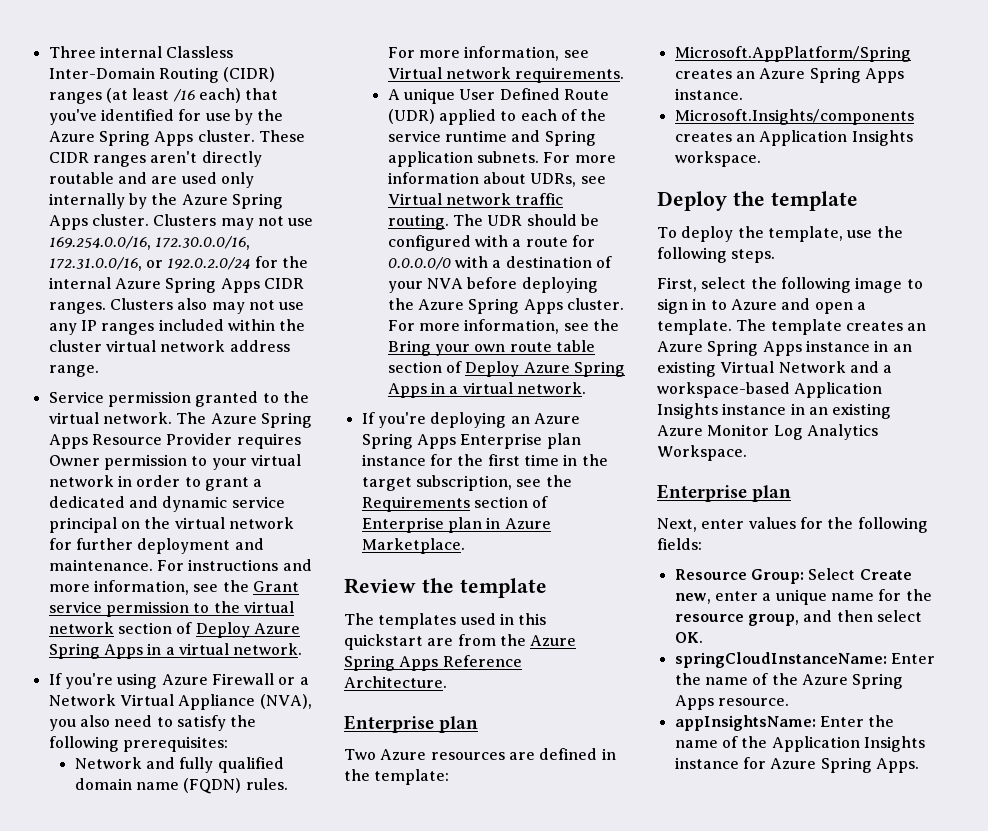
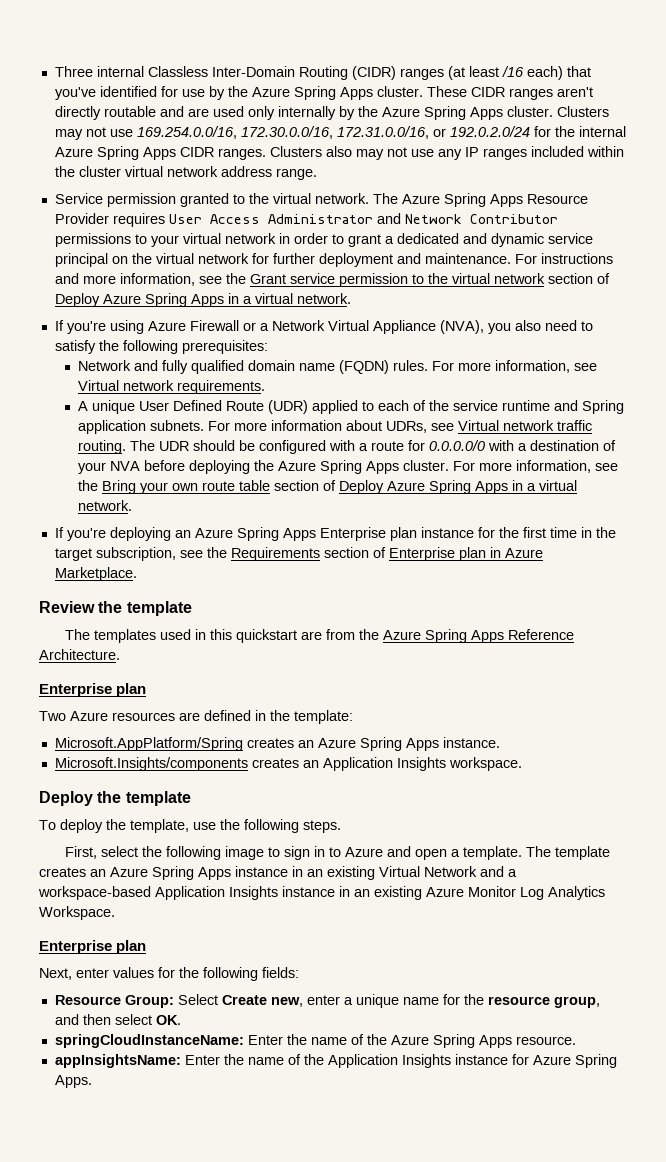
- The Azure Spring Apps Resource Provider requires Owner permission to your virtual network in order to grant a dedicated and dynamic service principal on the virtual network for further deployment and maintenance.
+ The Azure Spring Apps Resource Provider requires User Access Administrator and Network Contributor permissions to your virtual network in order to grant a dedicated and dynamic service principal on the virtual network for further deployment and maintenance.

